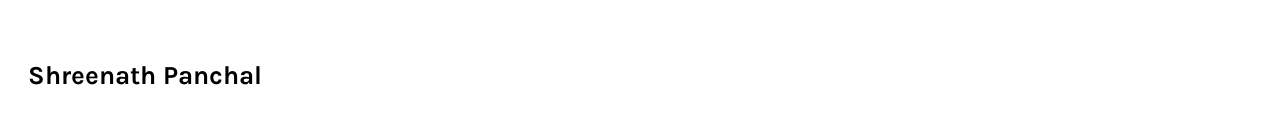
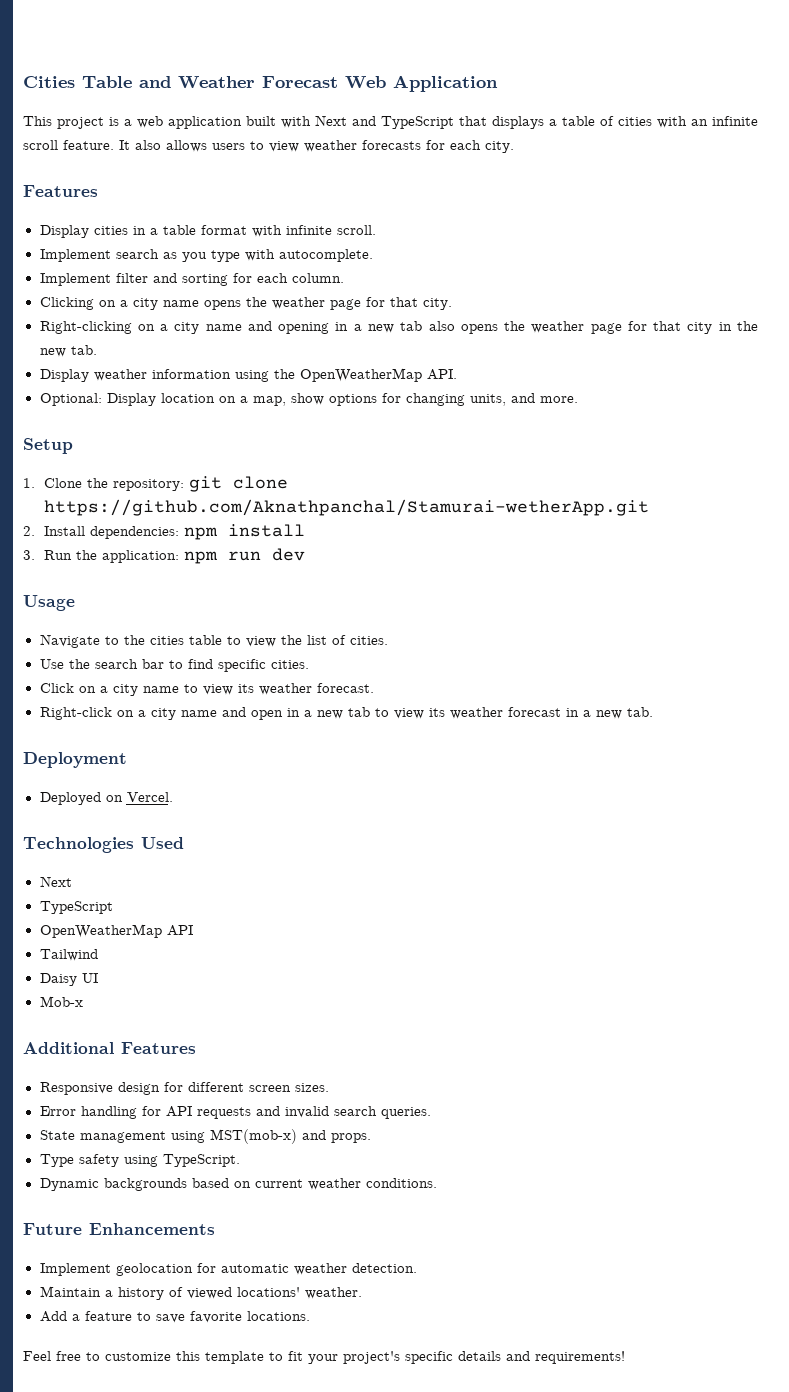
- Shreenath Panchal
+ Cities Table and Weather Forecast Web Application
+ This project is a web application built with Next and TypeScript that displays a table of cities with an infinite scroll feature. It also allows users to view weather forecasts for each city.
+ Features
+ Display cities in a table format with infinite scroll.
+ Implement search as you type with autocomplete.
+ Implement filter and sorting for each column.
+ Clicking on a city name opens the weather page for that city.
+ Right-clicking on a city name and opening in a new tab also opens the weather page for that city in the new tab.
+ Display weather information using the OpenWeatherMap API.
+ Optional: Display location on a map, show options for changing units, and more.
+ Setup
+ 1. Clone the repository: git clone https://github.com/Aknathpanchal/Stamurai-wetherApp.git
+ 2. Install dependencies: npm install
+ 3. Run the application: npm run dev
+ Usage
+ Navigate to the cities table to view the list of cities.
+ Use the search bar to find specific cities.
+ Click on a city name to view its weather forecast.
+ Right-click on a city name and open in a new tab to view its weather forecast in a new tab.
+ Deployment
+ Deployed on Vercel.
+ Technologies Used
+ Next
+ TypeScript
+ OpenWeatherMap API
+ Tailwind
+ Daisy UI
+ Mob-x
+ Additional Features
+ Responsive design for different screen sizes.
+ Error handling for API requests and invalid search queries.
+ State management using MST(mob-x) and props.
+ Type safety using TypeScript.
+ Dynamic backgrounds based on current weather conditions.
+ Future Enhancements
+ Implement geolocation for automatic weather detection.
+ Maintain a history of viewed locations' weather.
+ Add a feature to save favorite locations.
+ Feel free to customize this template to fit your project's specific details and requirements!

